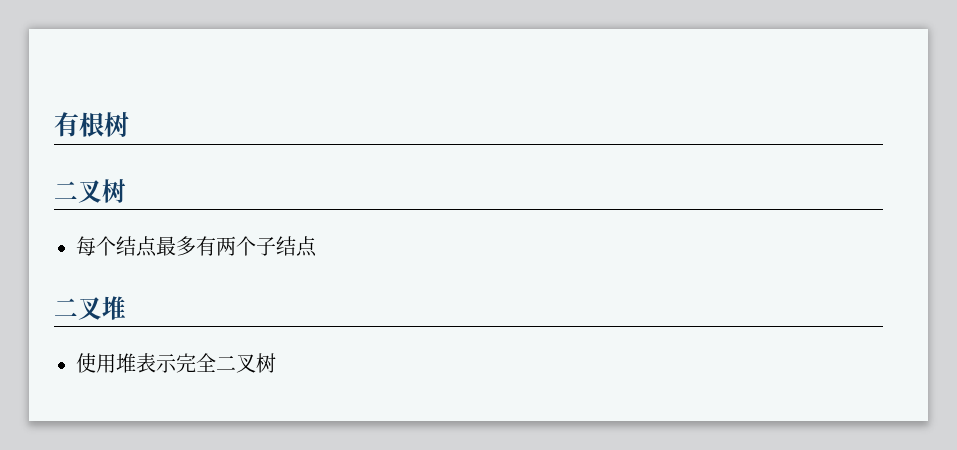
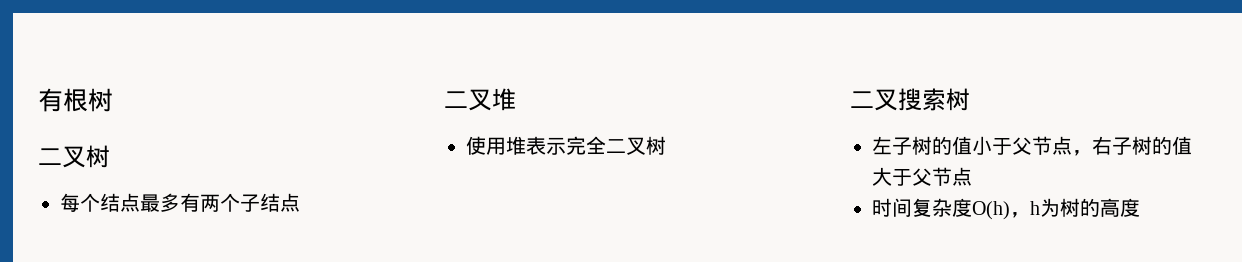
+ 二叉搜索树
+ 左子树的值小于父节点，右子树的值大于父节点
+ 时间复杂度O(h)，h为树的高度

